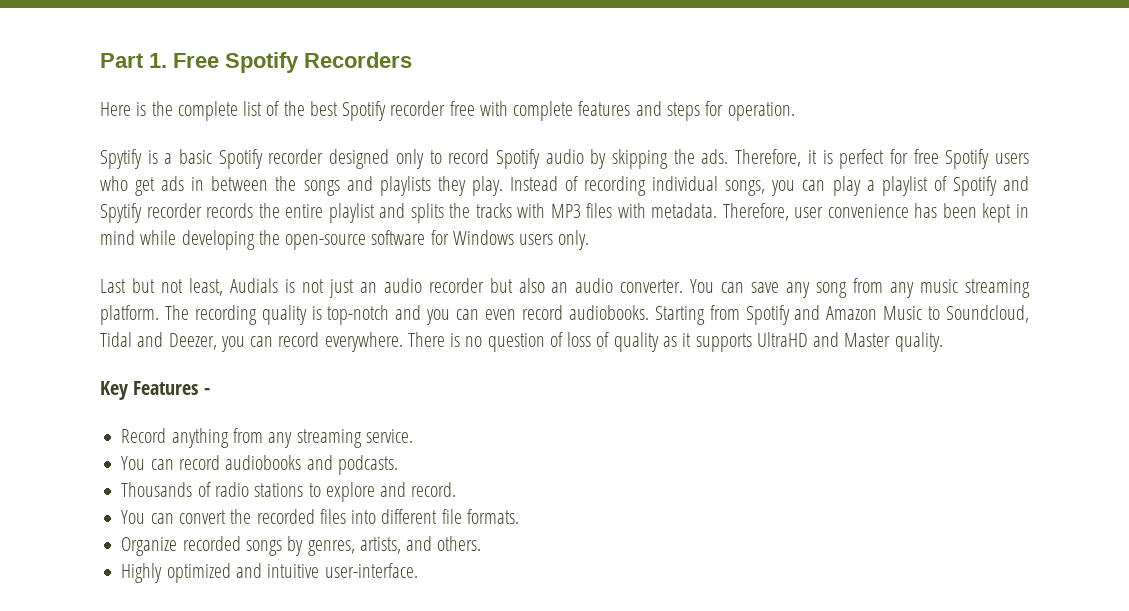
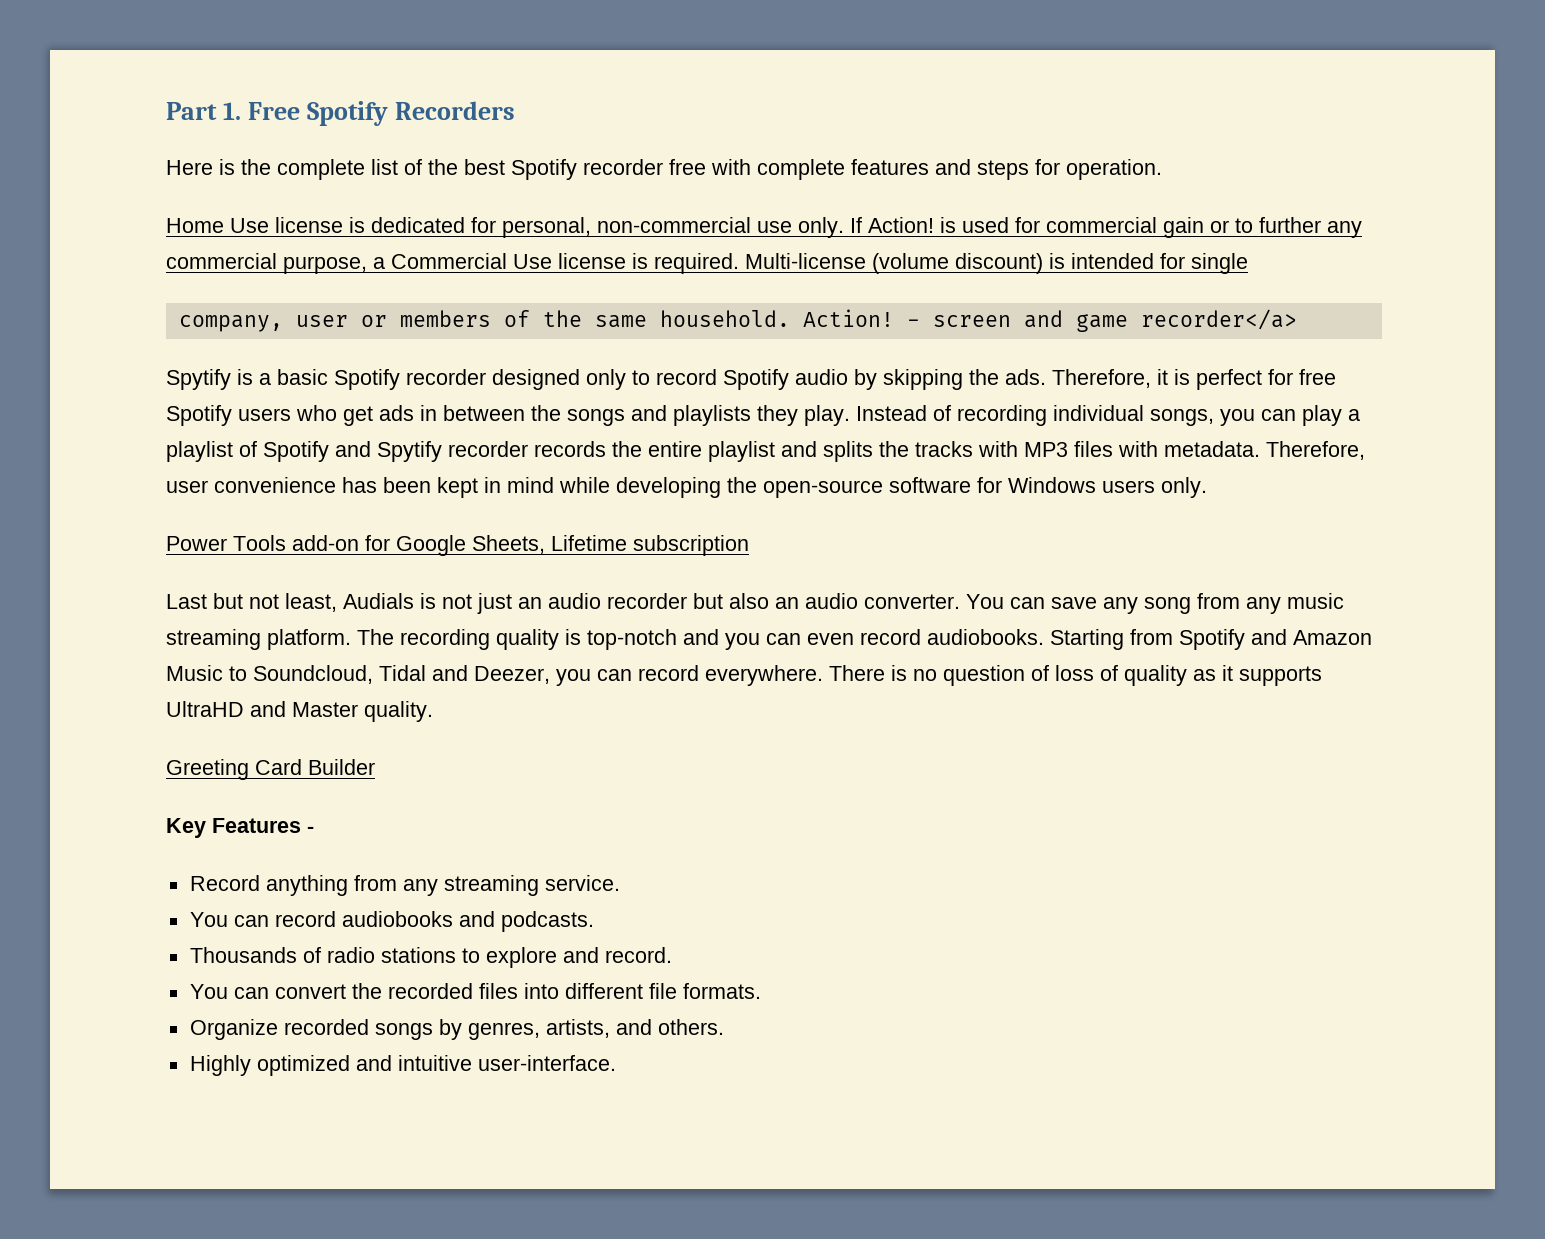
+ Home Use license is dedicated for personal, non-commercial use only. If Action! is used for commercial gain or to further any commercial purpose, a Commercial Use license is required. Multi-license (volume discount) is intended for single
+ company, user or members of the same household. Action! - screen and game recorder</a>
+ Power Tools add-on for Google Sheets, Lifetime subscription
+ Greeting Card Builder

